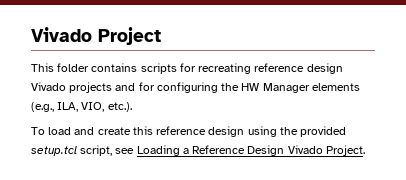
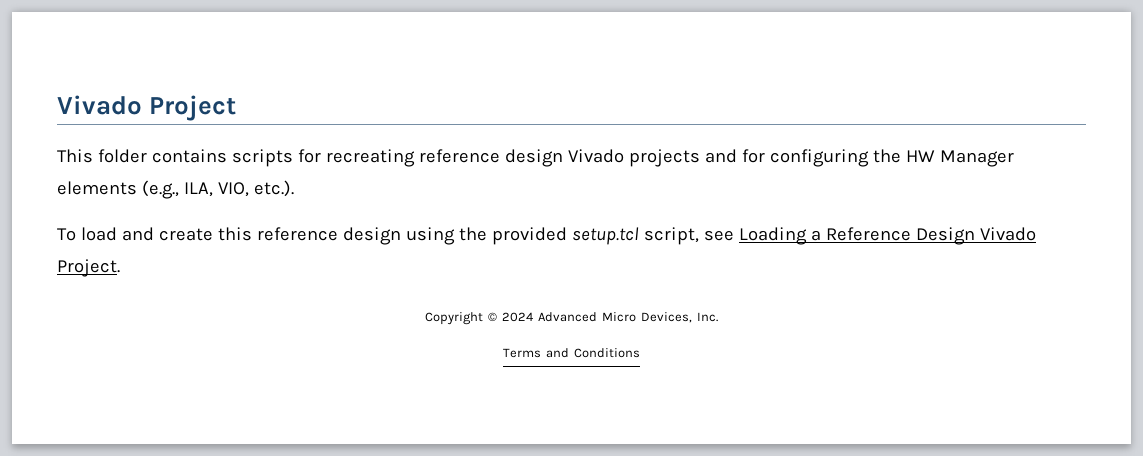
+ Copyright © 2024 Advanced Micro Devices, Inc.
+ Terms and Conditions

